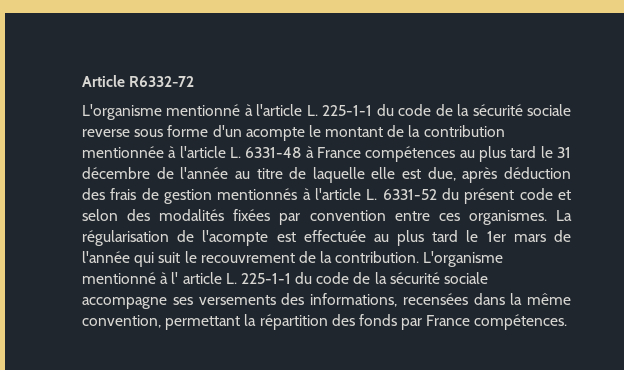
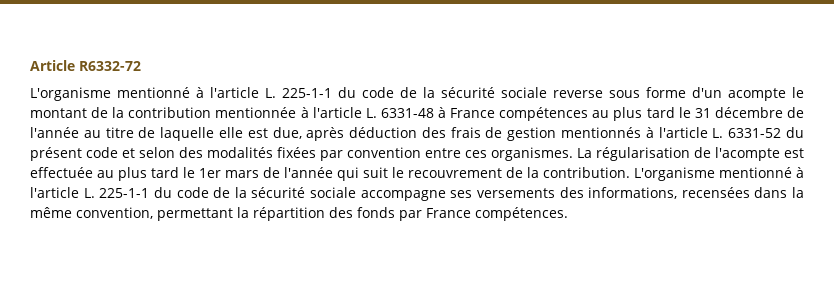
- L'organisme mentionné à l' article L. 225-1-1 du code de la sécurité sociale accompagne ses versements des informations, recensées dans la même convention, permettant la répartition des fonds par France compétences.
+ L'organisme mentionné à l'article L. 225-1-1 du code de la sécurité sociale accompagne ses versements des informations, recensées dans la même convention, permettant la répartition des fonds par France compétences.

